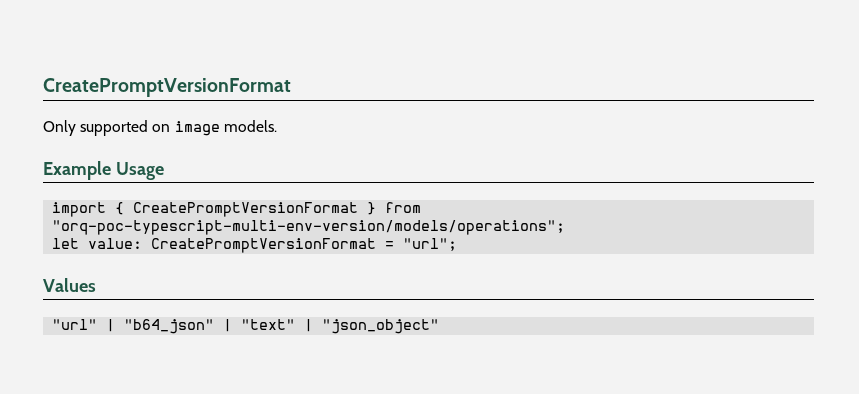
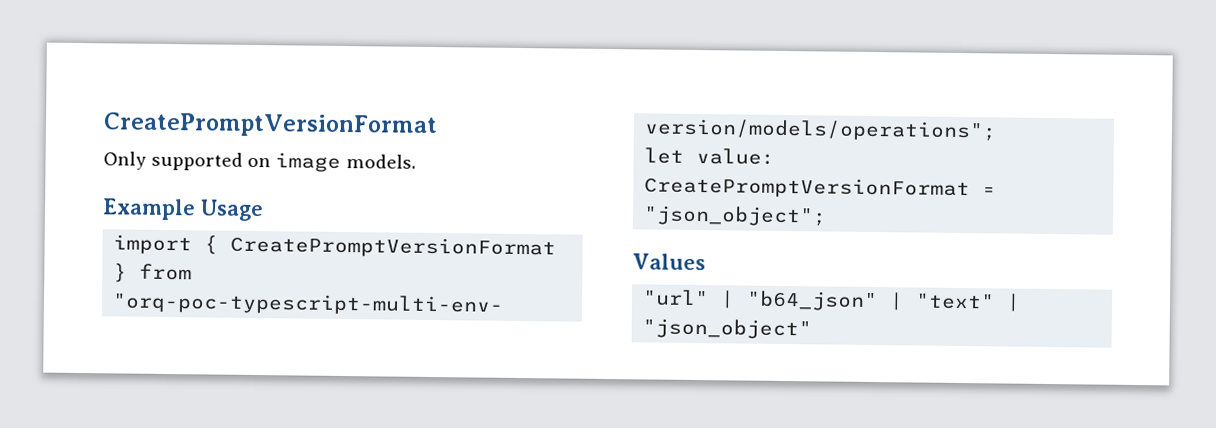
- let value: CreatePromptVersionFormat = "url";
+ let value: CreatePromptVersionFormat = "json_object";

